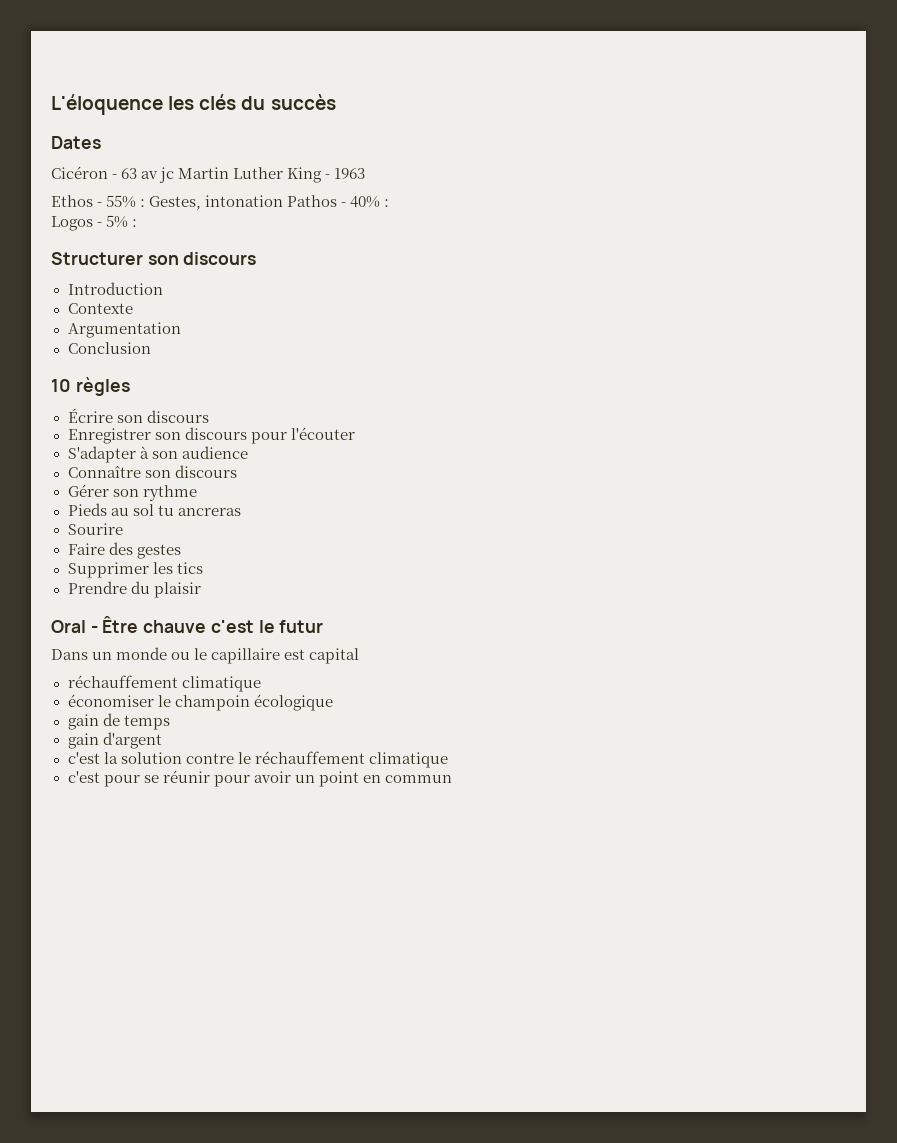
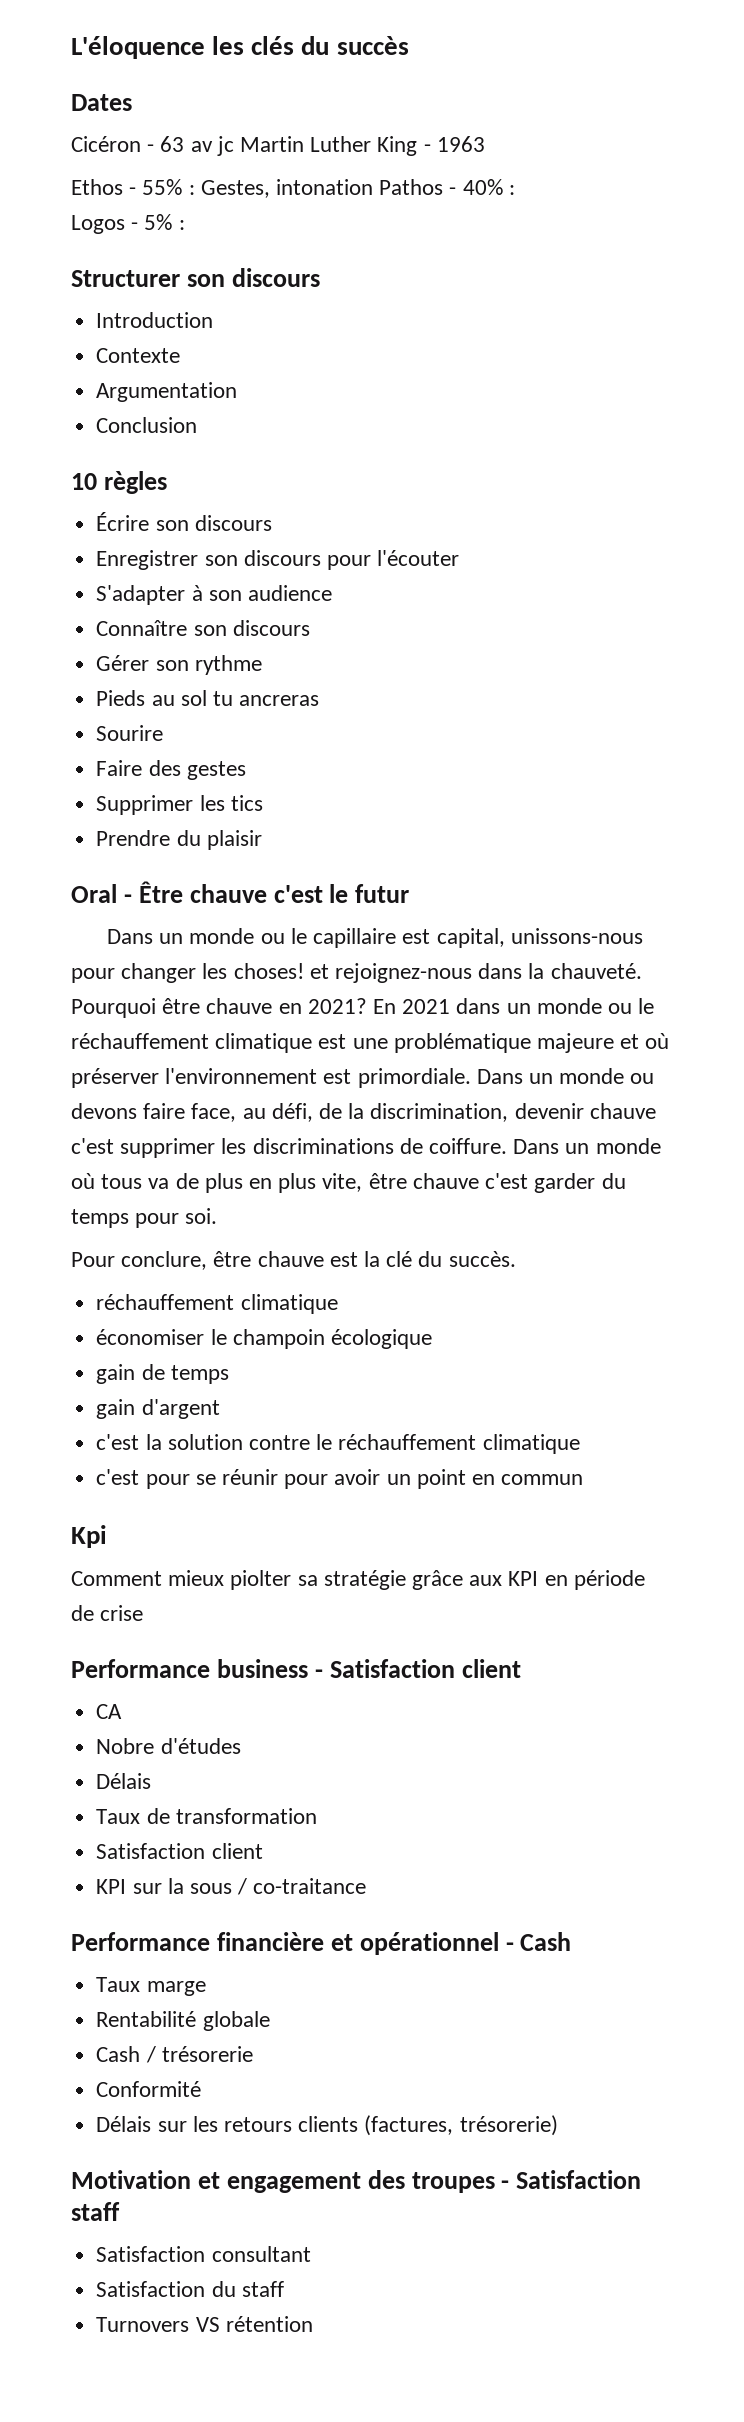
- Dans un monde ou le capillaire est capital
+ Dans un monde ou le capillaire est capital, unissons-nous pour changer les choses! et rejoignez-nous dans la chauveté. Pourquoi être chauve en 2021? En 2021 dans un monde ou le réchauffement climatique est une problématique majeure et où préserver l'environnement est primordiale. Dans un monde ou devons faire face, au défi, de la discrimination, devenir chauve c'est supprimer les discriminations de coiffure. Dans un monde où tous va de plus en plus vite, être chauve c'est garder du temps pour soi.
+ Pour conclure, être chauve est la clé du succès.
+ Kpi
+ Comment mieux piolter sa stratégie grâce aux KPI en période de crise
+ Performance business - Satisfaction client
+ CA
+ Nobre d'études
+ Délais
+ Taux de transformation
+ Satisfaction client
+ KPI sur la sous / co-traitance
+ Performance financière et opérationnel - Cash
+ Taux marge
+ Rentabilité globale
+ Cash / trésorerie
+ Conformité
+ Délais sur les retours clients (factures, trésorerie)
+ Motivation et engagement des troupes - Satisfaction staff
+ Satisfaction consultant
+ Satisfaction du staff
+ Turnovers VS rétention

